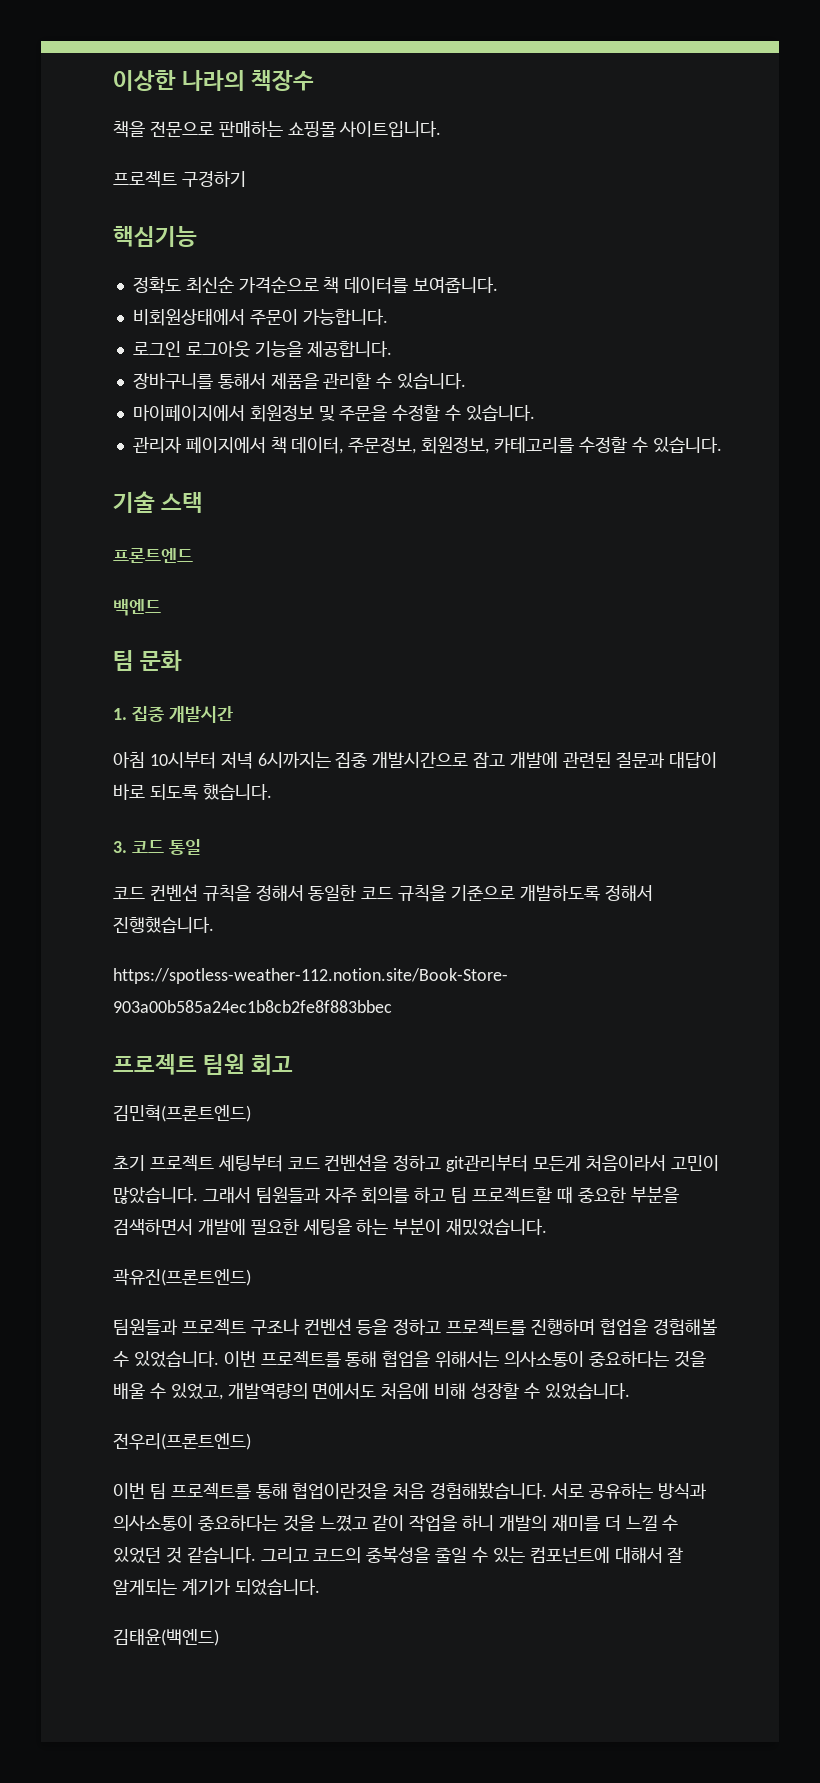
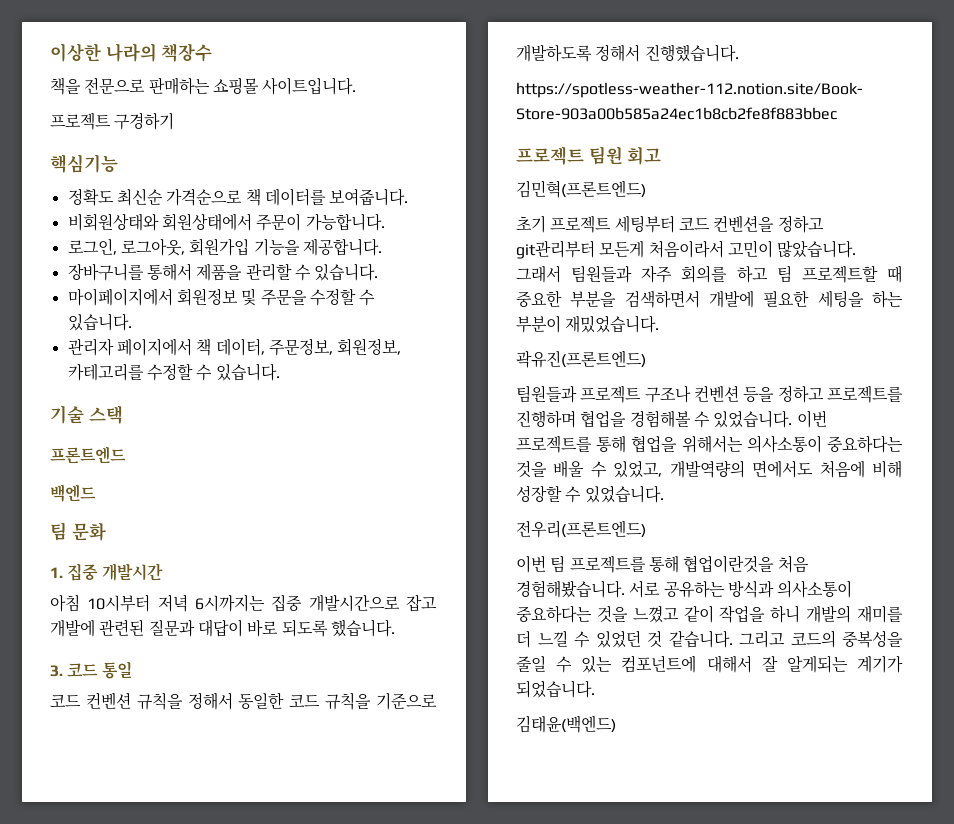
- 비회원상태에서 주문이 가능합니다.
+ 비회원상태와 회원상태에서 주문이 가능합니다.
- 로그인 로그아웃 기능을 제공합니다.
+ 로그인, 로그아웃, 회원가입 기능을 제공합니다.

